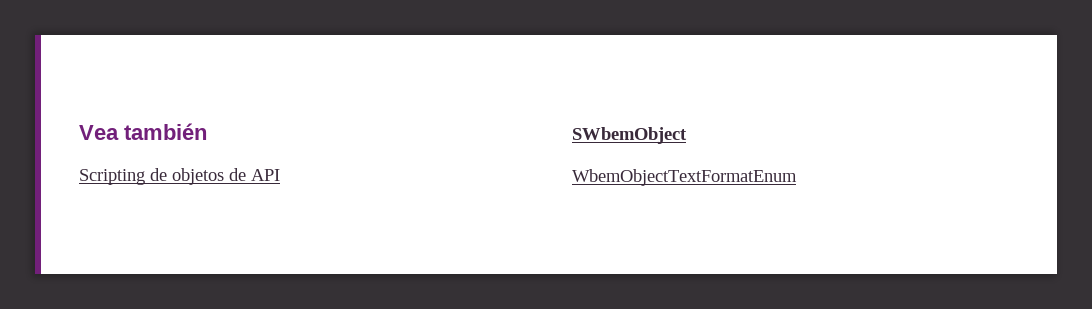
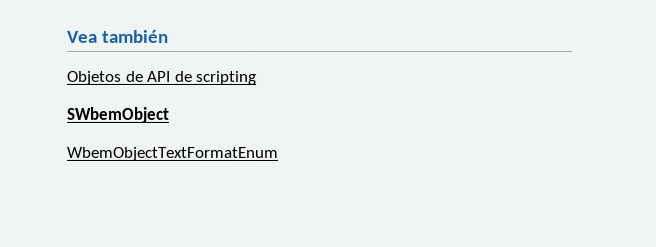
- Scripting de objetos de API
+ Objetos de API de scripting

